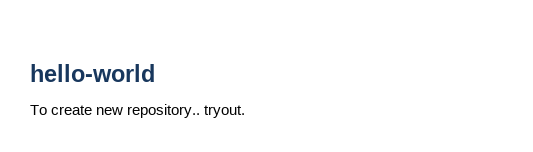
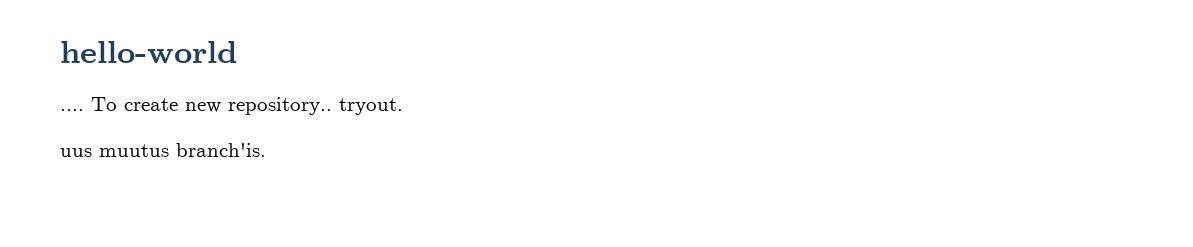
+ ....
+ uus muutus branch'is.

